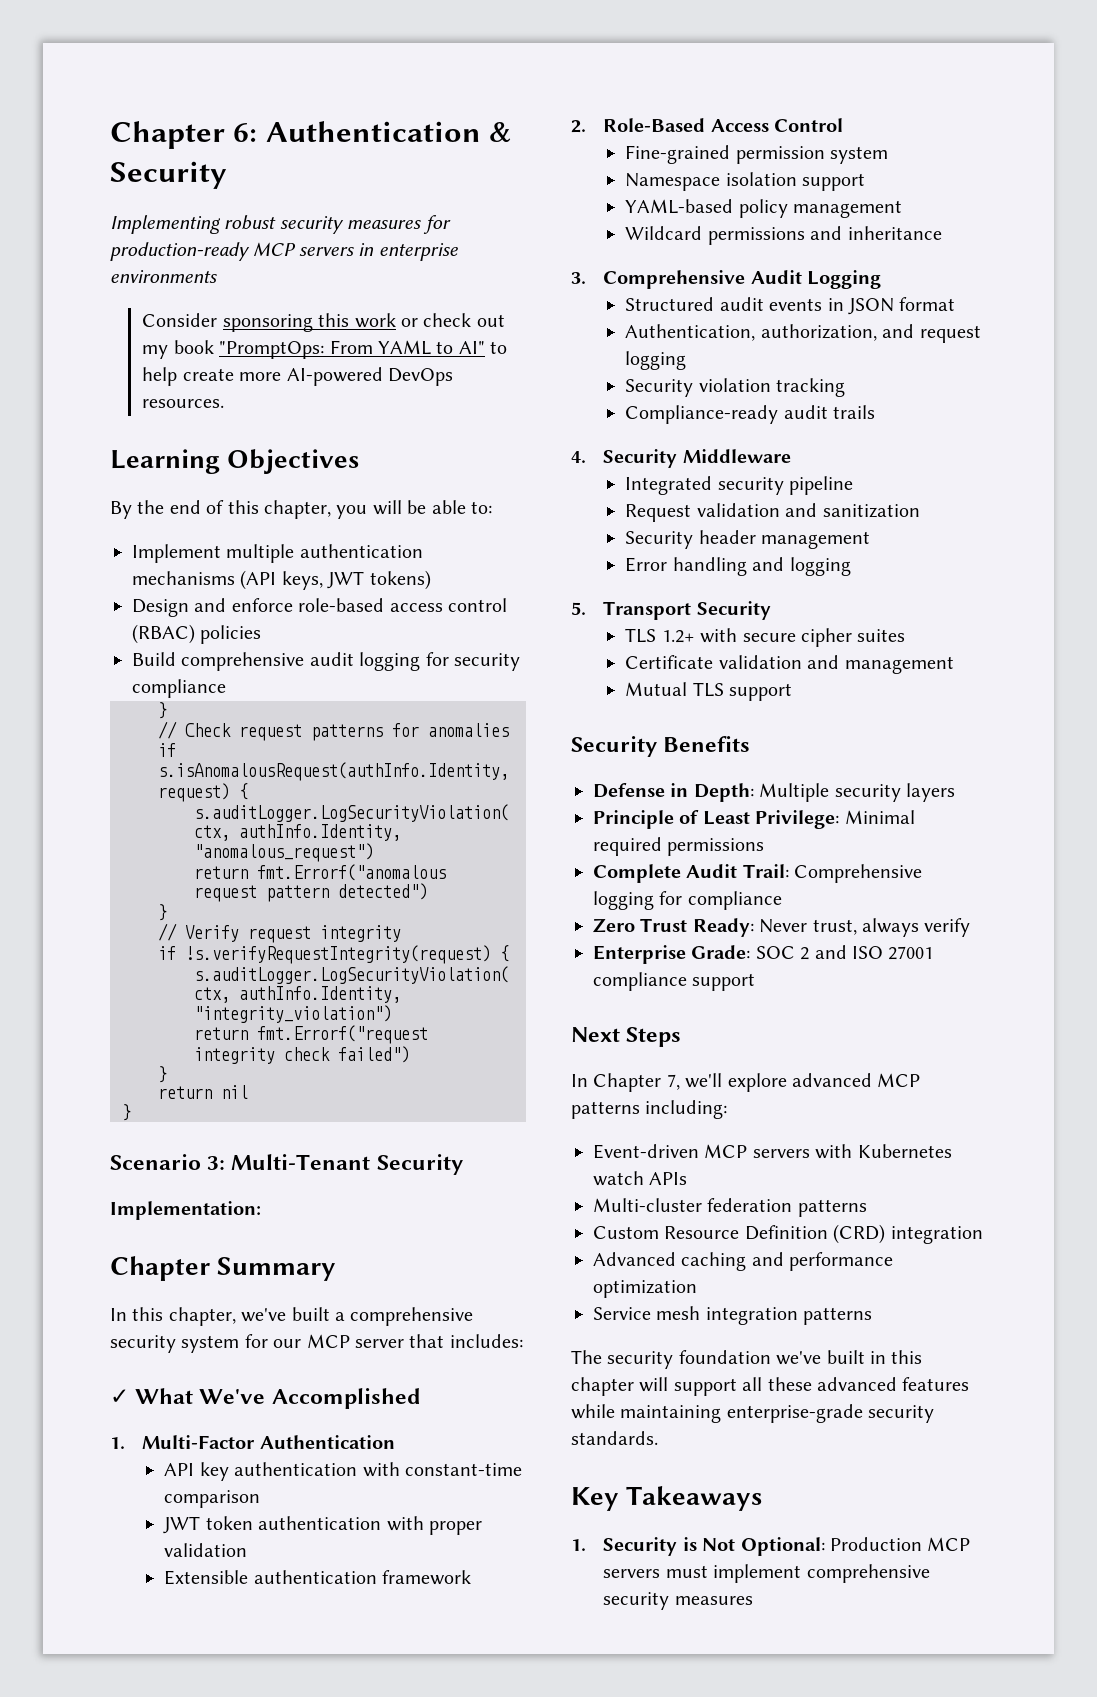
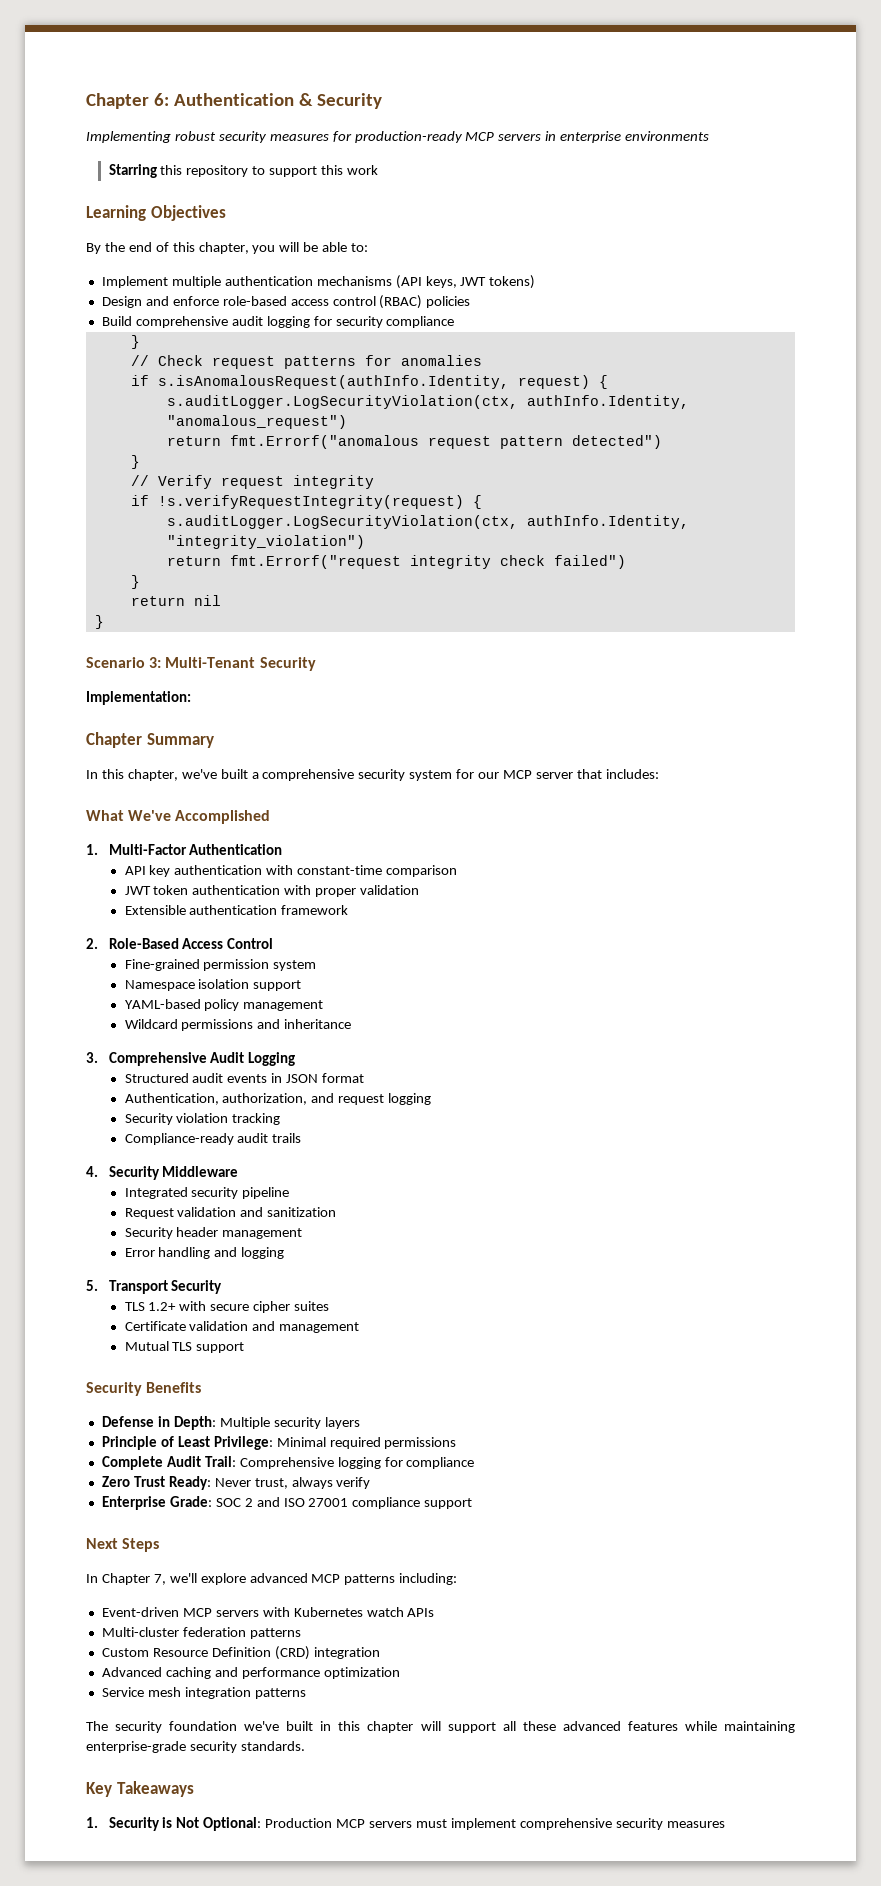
- Consider sponsoring this work or check out my book "PromptOps: From YAML to AI" to help create more AI-powered DevOps resources.
+ Starring this repository to support this work
- ✓ What We've Accomplished
+ What We've Accomplished

